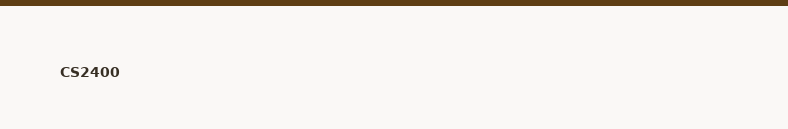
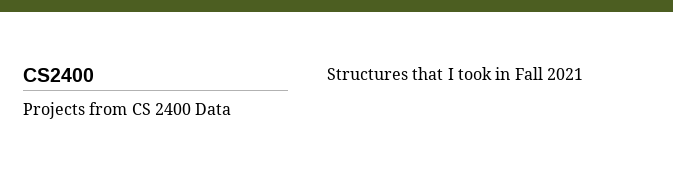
+ Projects from CS 2400 Data Structures that I took in Fall 2021

